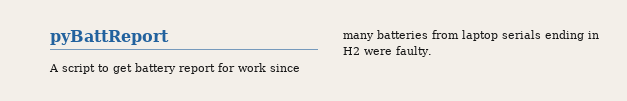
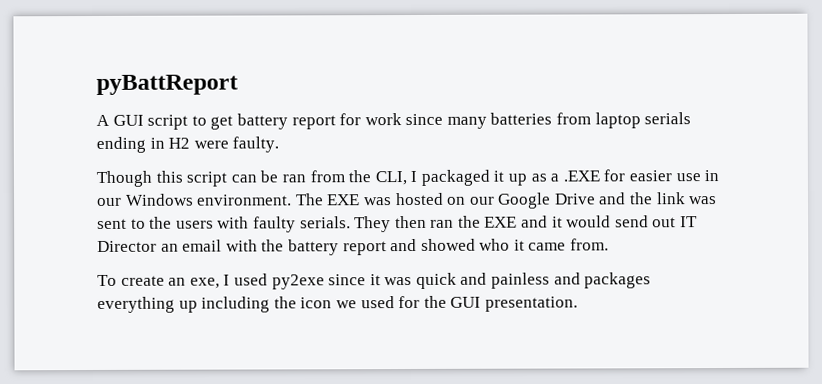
- A script to get battery report for work since many batteries from laptop serials ending in H2 were faulty.
+ A GUI script to get battery report for work since many batteries from laptop serials ending in H2 were faulty.
+ Though this script can be ran from the CLI, I packaged it up as a .EXE for easier use in our Windows environment. The EXE was hosted on our Google Drive and the link was sent to the users with faulty serials. They then ran the EXE and it would send out IT Director an email with the battery report and showed who it came from.
+ To create an exe, I used py2exe since it was quick and painless and packages everything up including the icon we used for the GUI presentation.

